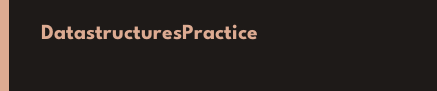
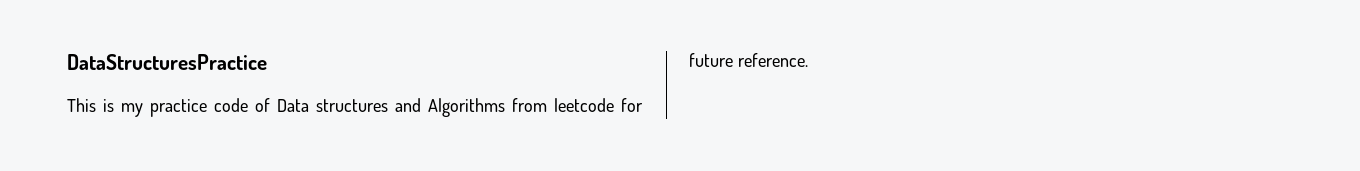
- DatastructuresPractice
+ DataStructuresPractice
+ This is my practice code of Data structures and Algorithms from leetcode for future reference.

